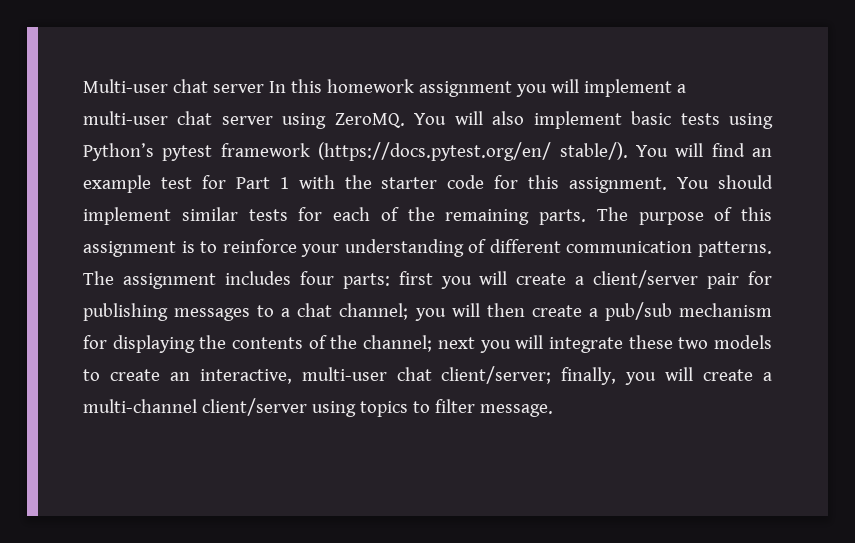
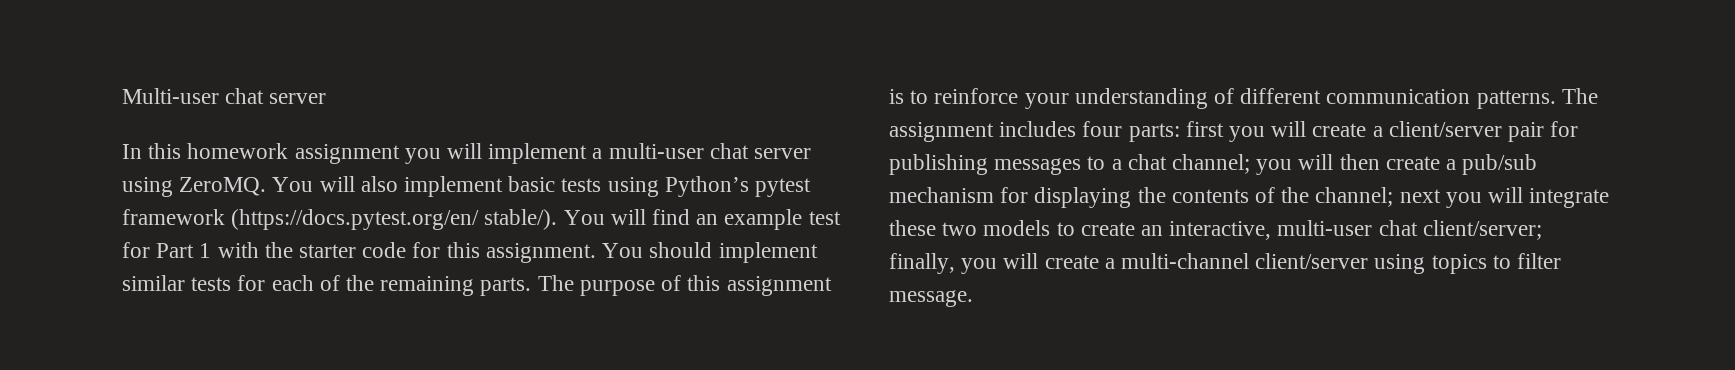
- Multi-user chat server In this homework assignment you will implement a multi-user chat server using ZeroMQ.
+ Multi-user chat server
+ In this homework assignment you will implement a multi-user chat server using ZeroMQ.

